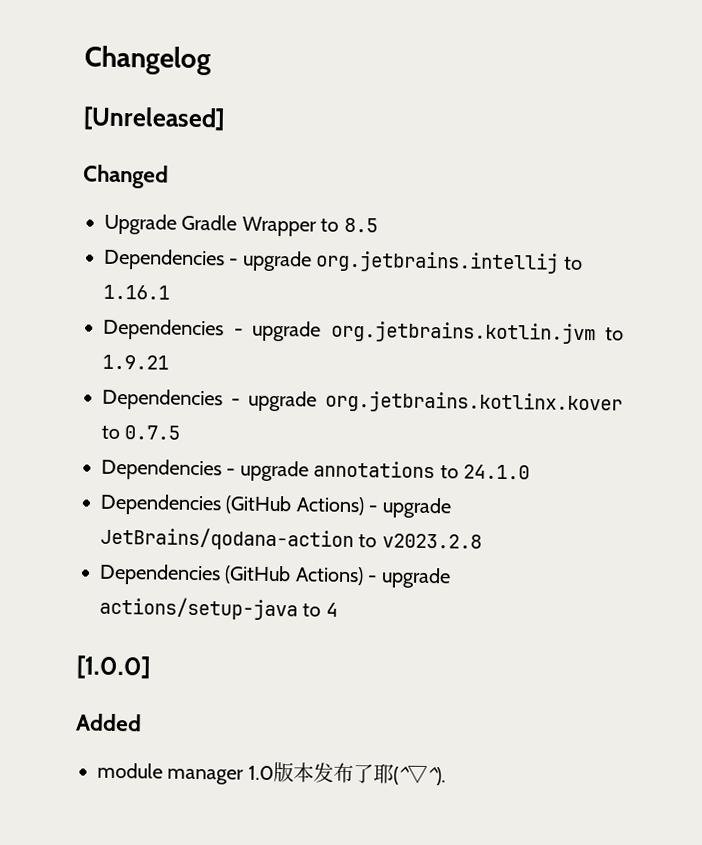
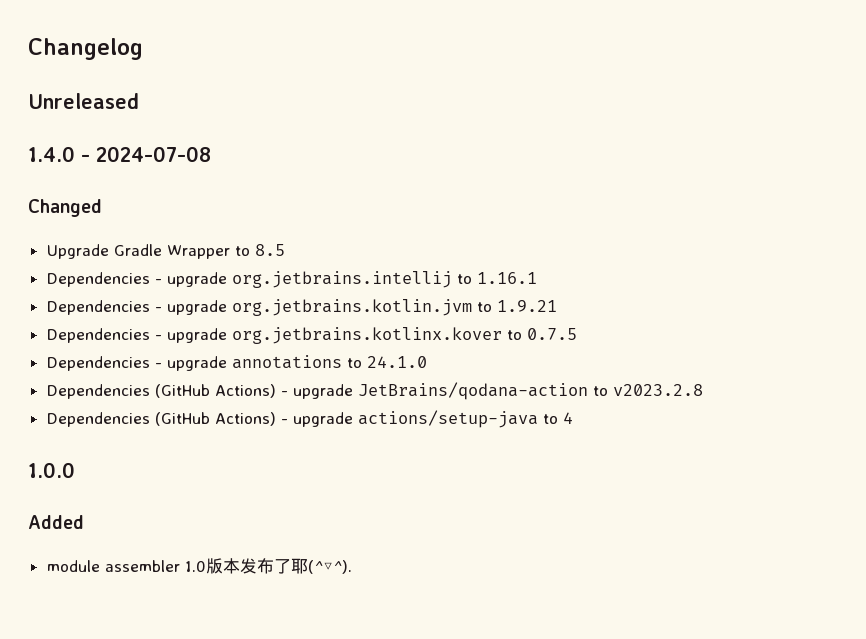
- [Unreleased]
+ Unreleased
+ 1.4.0 - 2024-07-08
- [1.0.0]
+ 1.0.0
- module manager 1.0版本发布了耶(^▽^).
+ module assembler 1.0版本发布了耶(^▽^).

